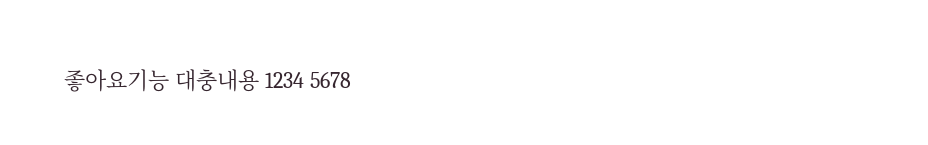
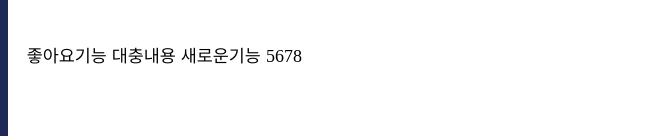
- 좋아요기능 대충내용 1234 5678
+ 좋아요기능 대충내용 새로운기능 5678

